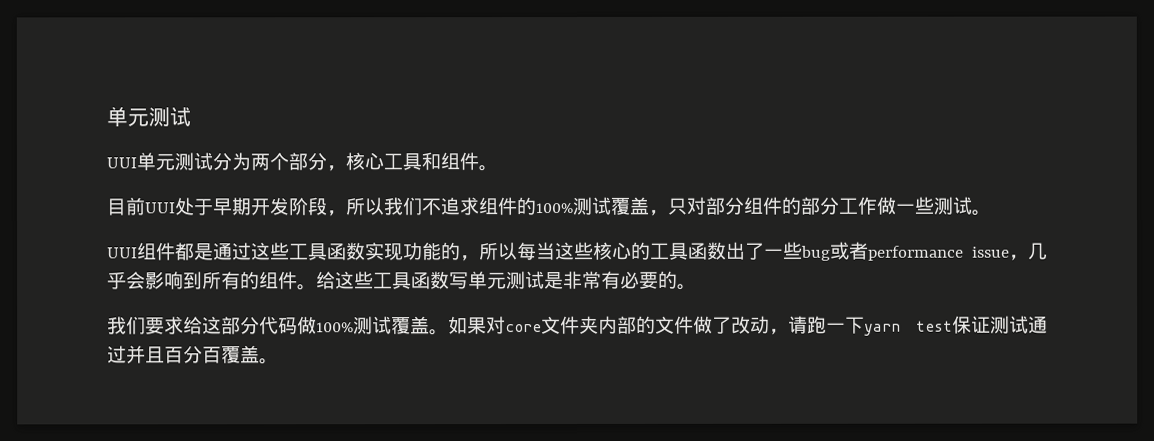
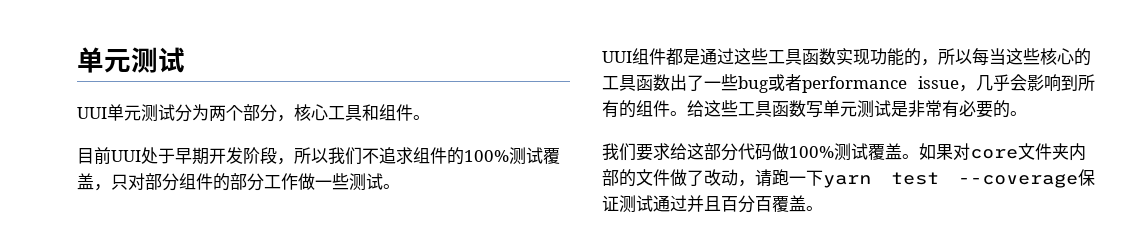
- 如果对core文件夹内部的文件做了改动，请跑一下yarn test保证测试通过并且百分百覆盖。
+ 如果对core文件夹内部的文件做了改动，请跑一下yarn test --coverage保证测试通过并且百分百覆盖。

